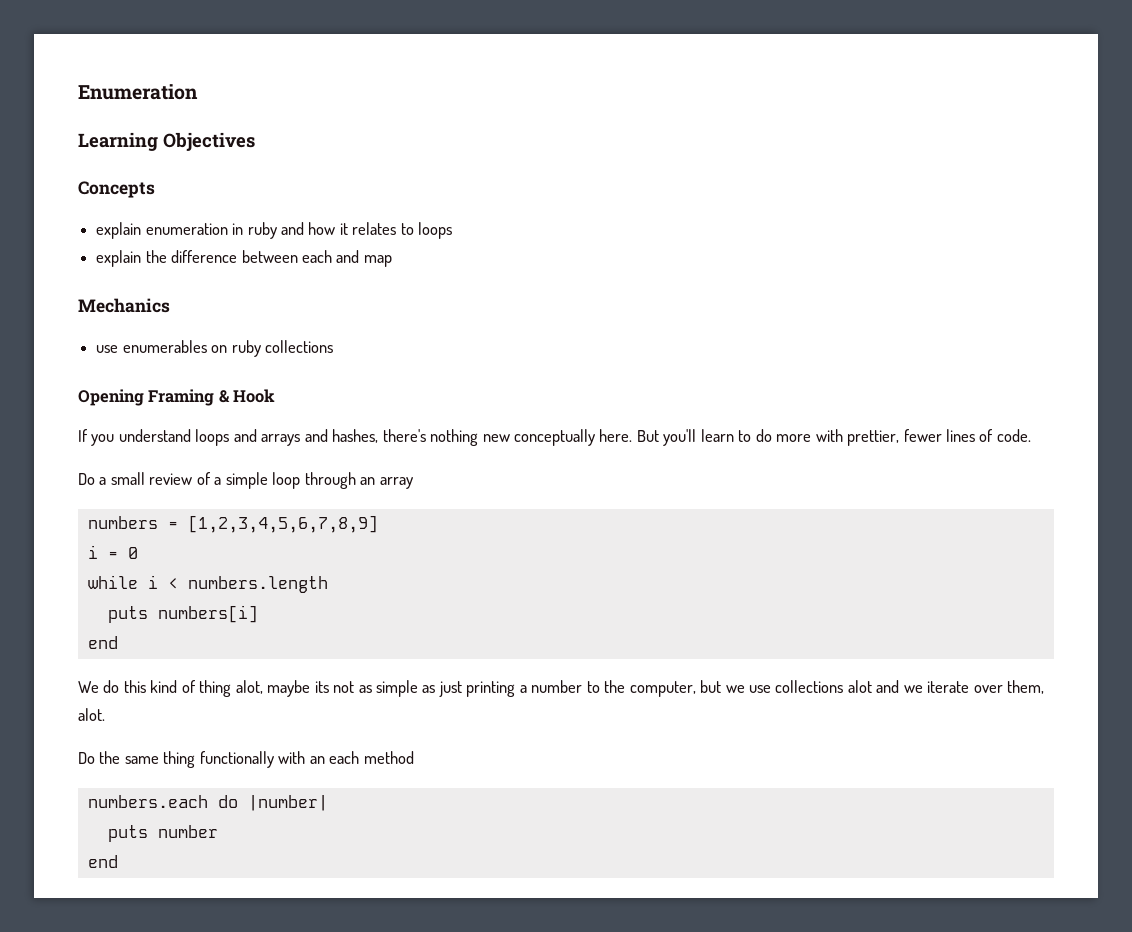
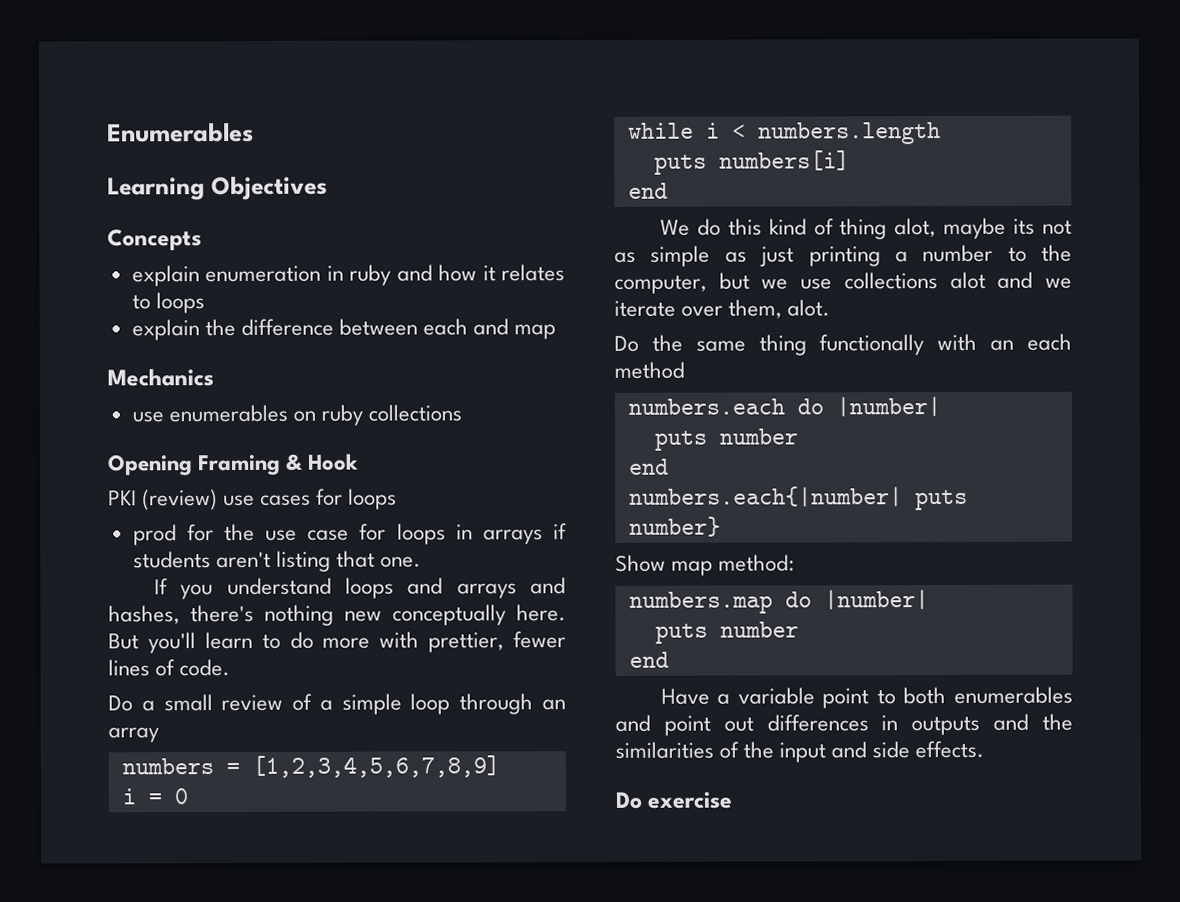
- Enumeration
+ Enumerables
+ PKI (review) use cases for loops
+ prod for the use case for loops in arrays if students aren't listing that one.
+ numbers.each{|number| puts number}
+ Show map method:
+ numbers.map do |number|
+ puts number
+ end
+ Have a variable point to both enumerables and point out differences in outputs and the similarities of the input and side effects.
+ Do exercise

